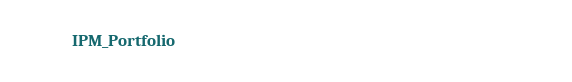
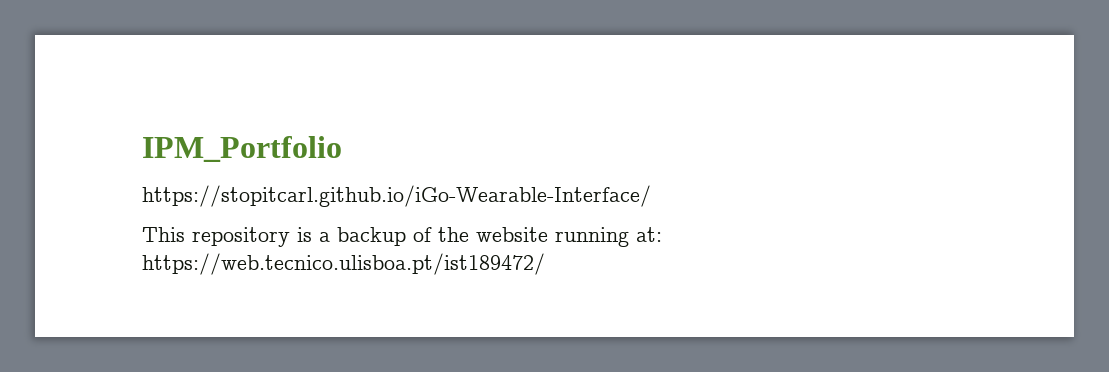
+ https://stopitcarl.github.io/iGo-Wearable-Interface/
+ This repository is a backup of the website running at: https://web.tecnico.ulisboa.pt/ist189472/

